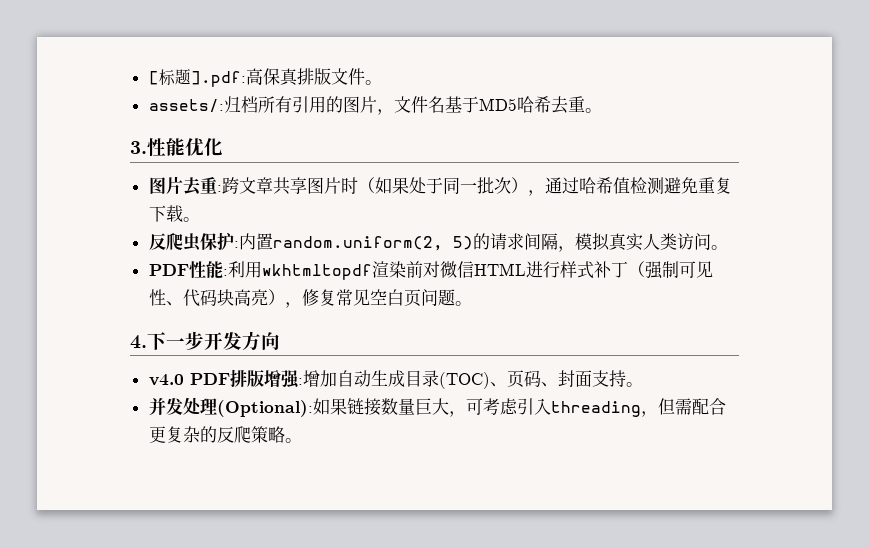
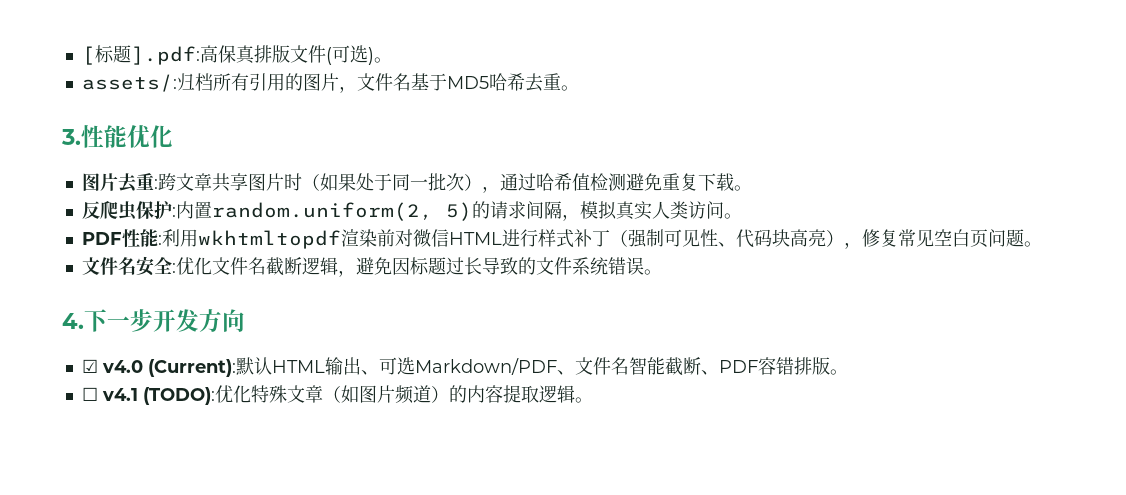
- [标题].pdf:高保真排版文件。
+ [标题].pdf:高保真排版文件(可选)。
+ 文件名安全:优化文件名截断逻辑，避免因标题过长导致的文件系统错误。
- v4.0 PDF排版增强:增加自动生成目录(TOC)、页码、封面支持。
- 并发处理(Optional):如果链接数量巨大，可考虑引入threading，但需配合更复杂的反爬策略。
+ ☑ v4.0 (Current):默认HTML输出、可选Markdown/PDF、文件名智能截断、PDF容错排版。
+ ☐ v4.1 (TODO):优化特殊文章（如图片频道）的内容提取逻辑。

